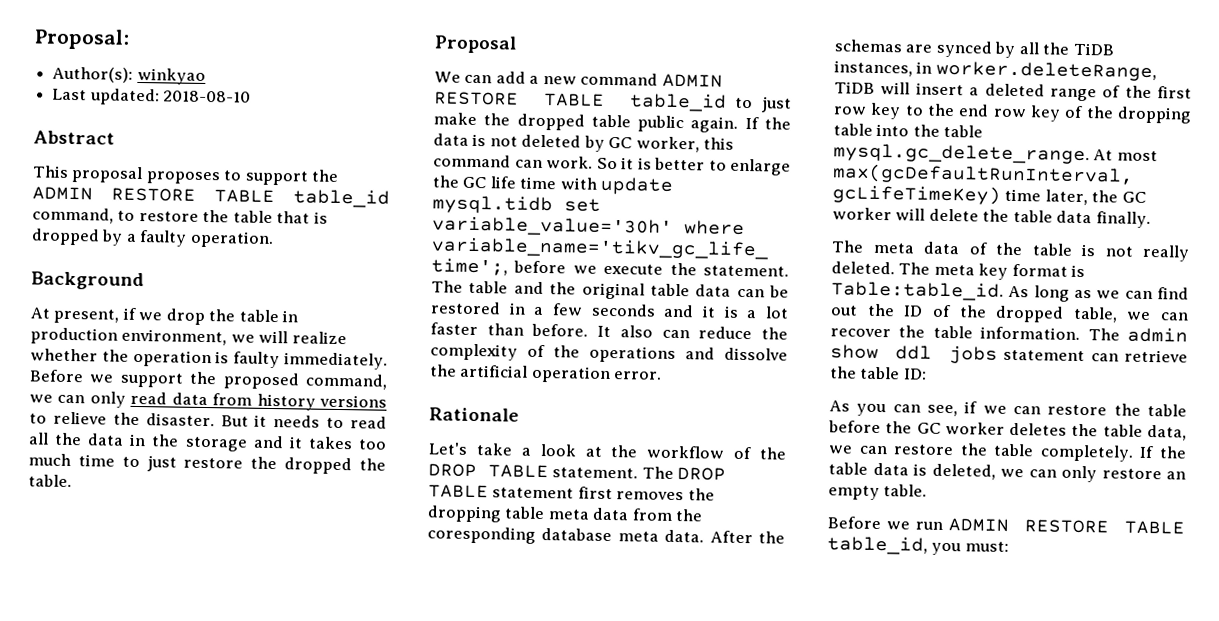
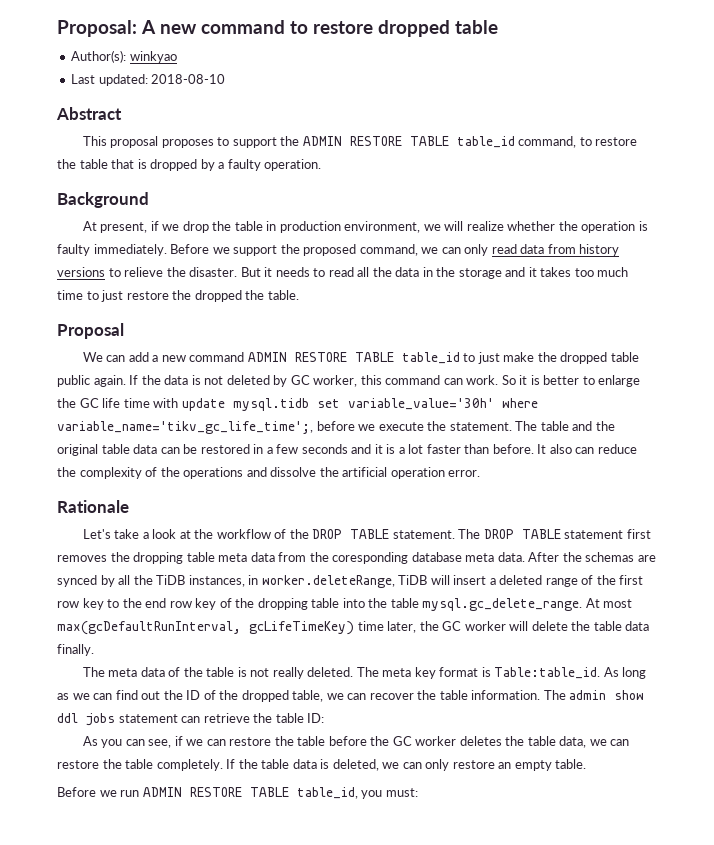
- Proposal:
+ Proposal: A new command to restore dropped table

